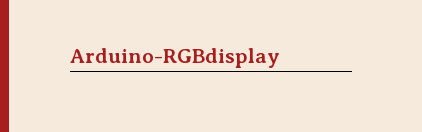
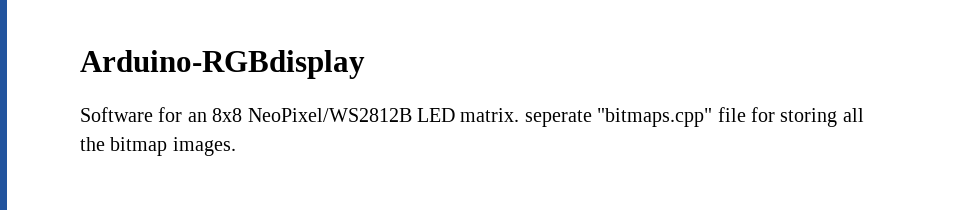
+ Software for an 8x8 NeoPixel/WS2812B LED matrix. seperate "bitmaps.cpp" file for storing all the bitmap images.

